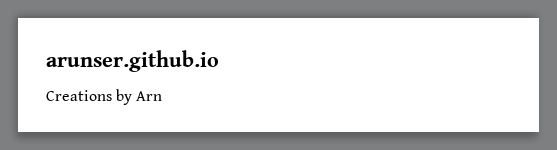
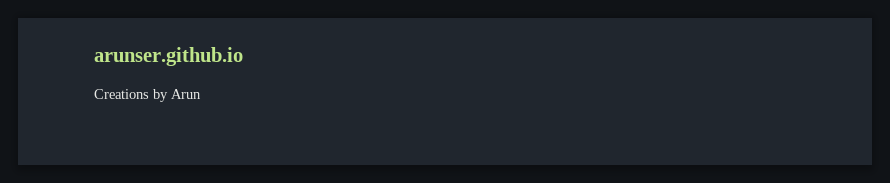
- Creations by Arn
+ Creations by Arun

